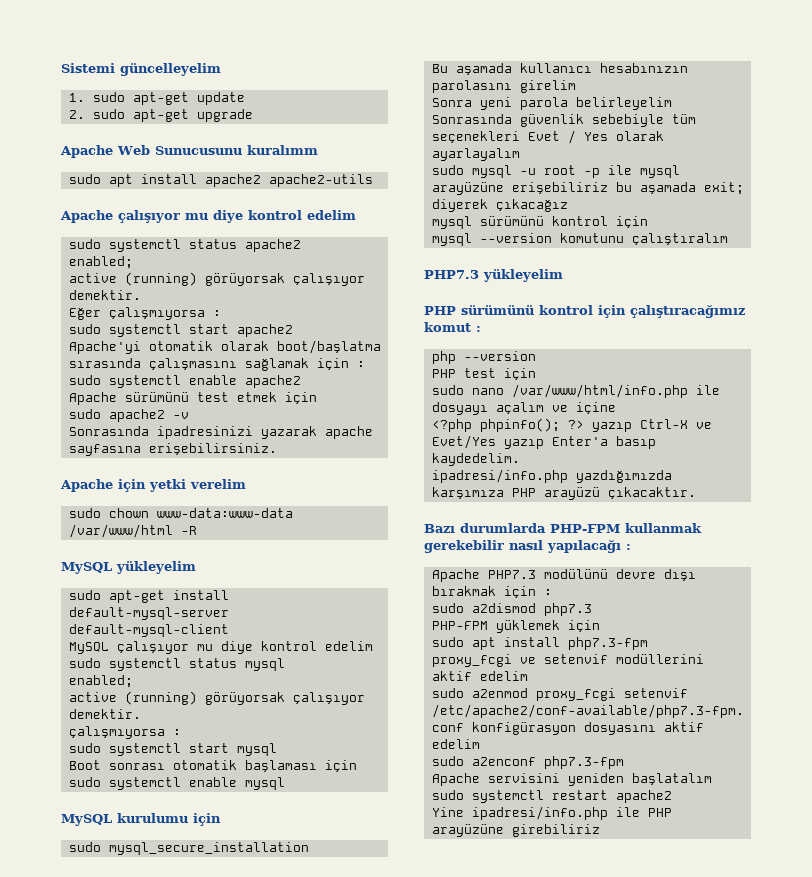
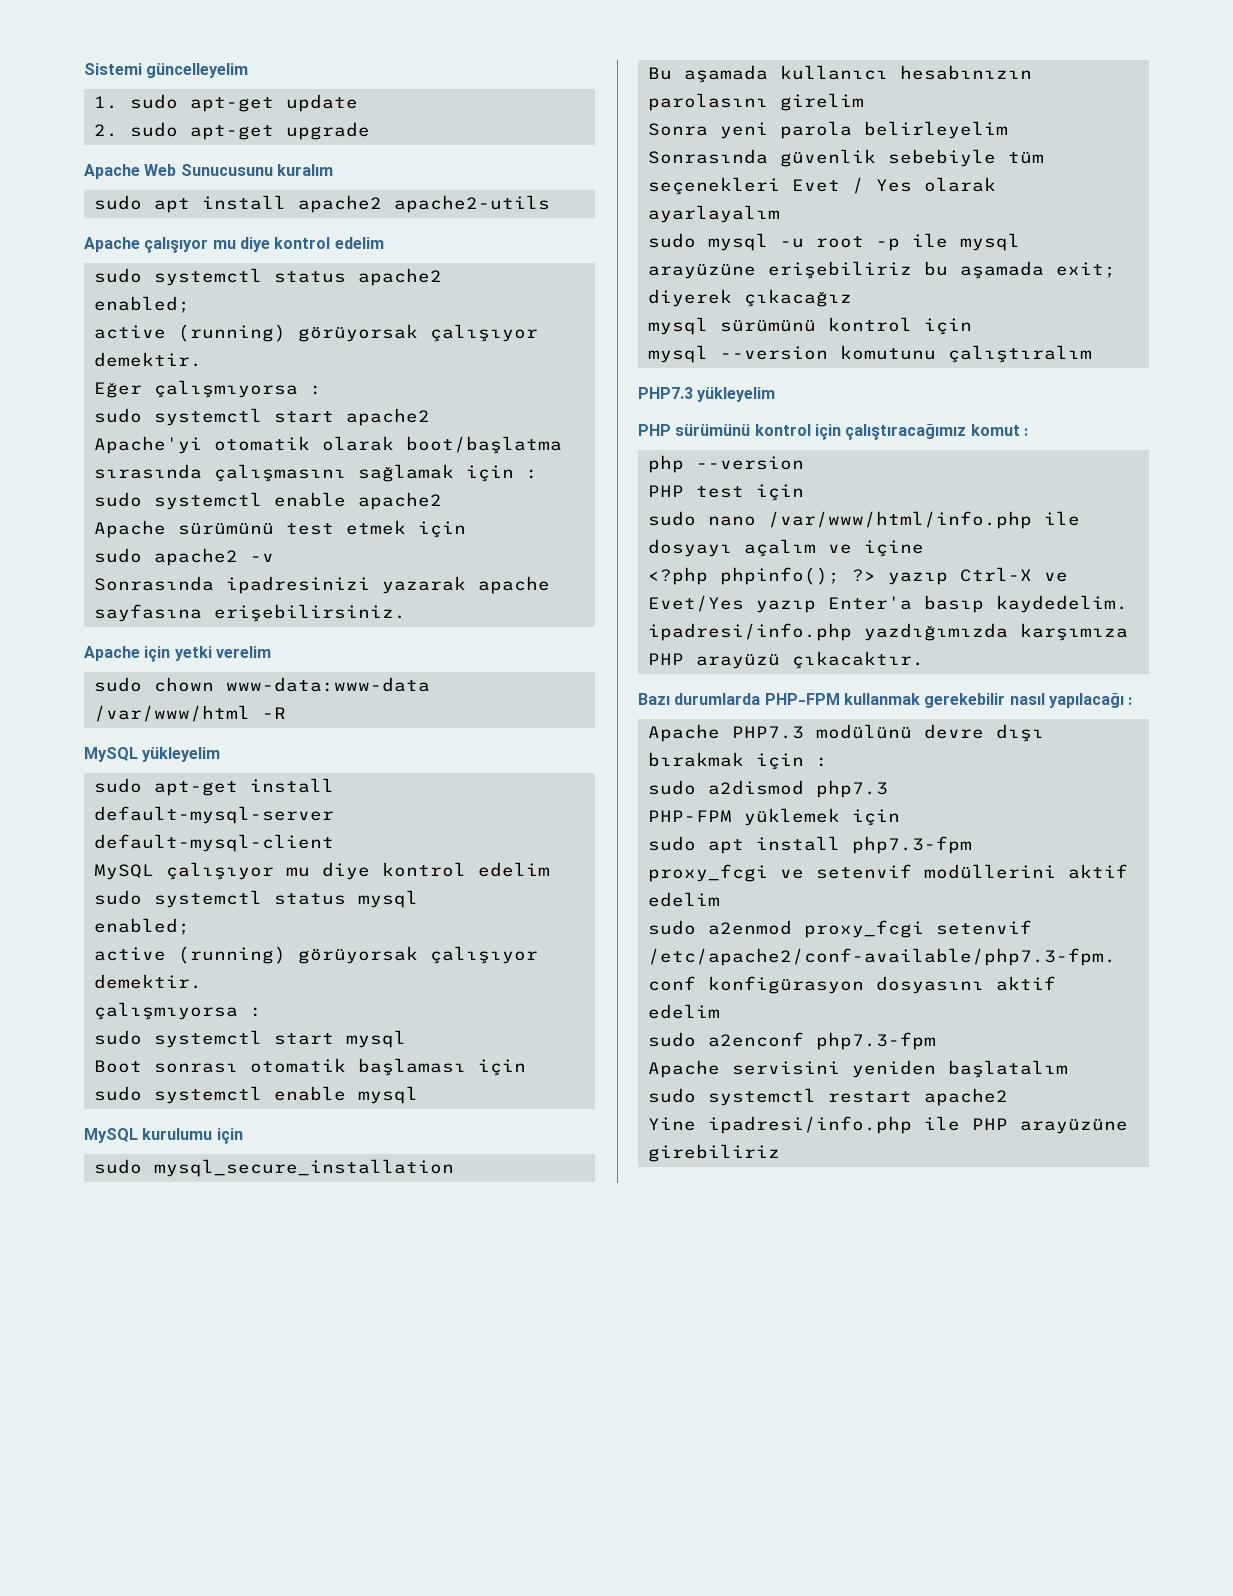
- Apache Web Sunucusunu kuralımm
+ Apache Web Sunucusunu kuralım

